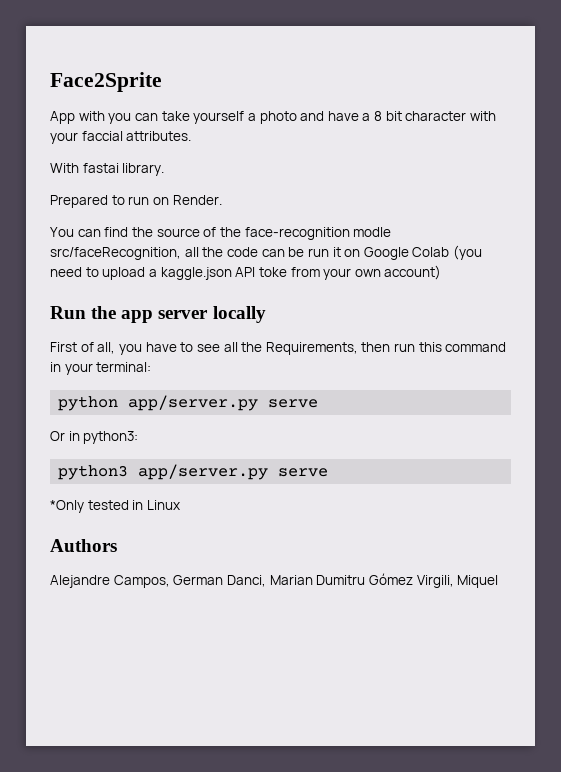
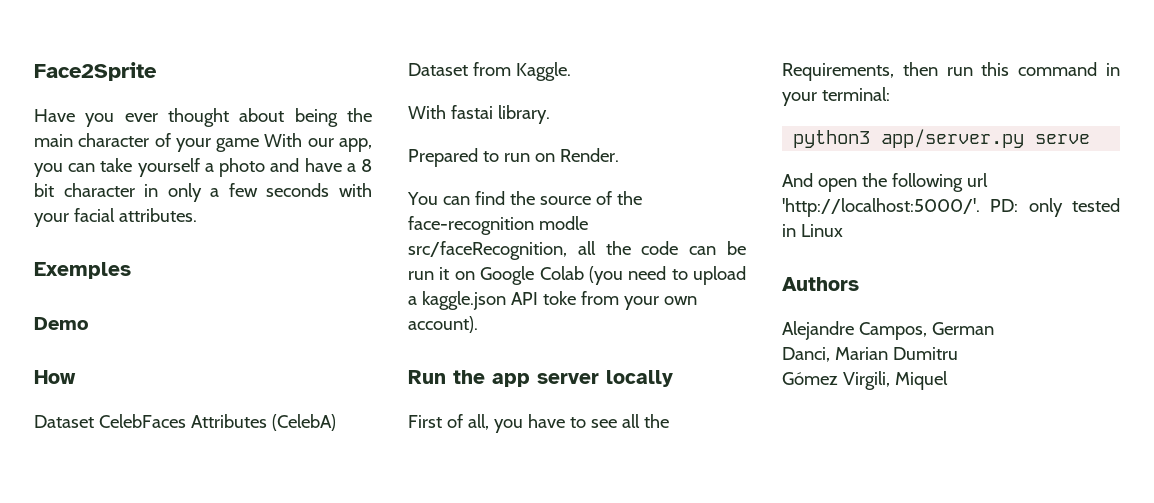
- App with you can take yourself a photo and have a 8 bit character with your faccial attributes.
+ Have you ever thought about being the main character of your game With our app, you can take yourself a photo and have a 8 bit character in only a few seconds with your facial attributes.
+ Exemples
+ Demo
+ How
+ Dataset CelebFaces Attributes (CelebA) Dataset from Kaggle.
- You can find the source of the face-recognition modle src/faceRecognition, all the code can be run it on Google Colab (you need to upload a kaggle.json API toke from your own account)
+ You can find the source of the face-recognition modle src/faceRecognition, all the code can be run it on Google Colab (you need to upload a kaggle.json API toke from your own account).
- python app/server.py serve
- Or in python3:
  python3 app/server.py serve
- *Only tested in Linux
+ And open the following url 'http://localhost:5000/'. PD: only tested in Linux
- Alejandre Campos, German Danci, Marian Dumitru Gómez Virgili, Miquel
+ Alejandre Campos, German
+ Danci, Marian Dumitru
+ Gómez Virgili, Miquel

